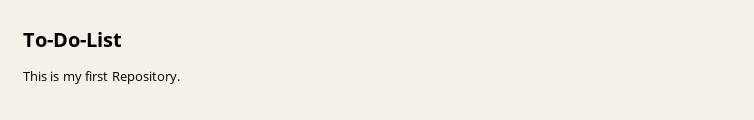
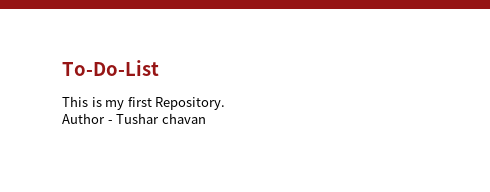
+ Author - Tushar chavan

